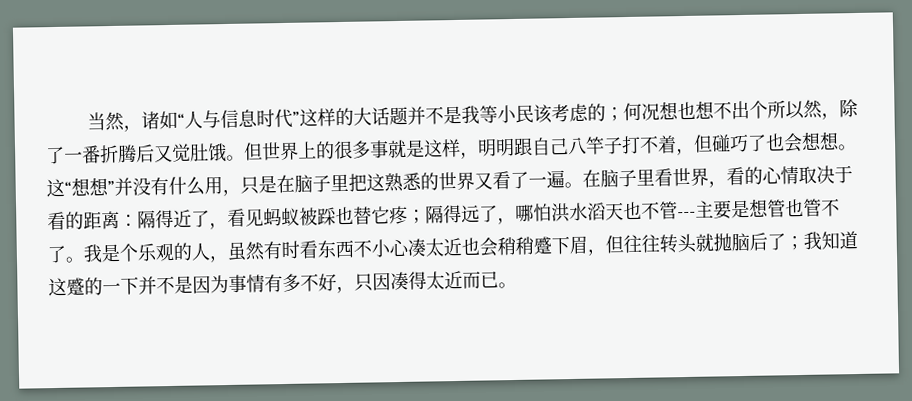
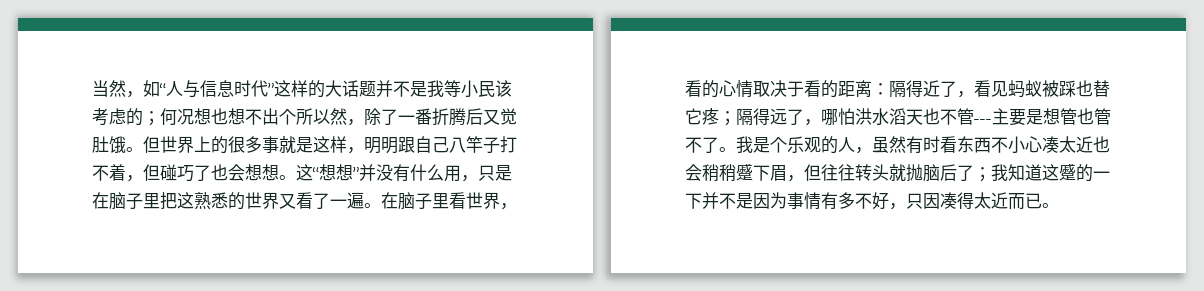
- 当然，诸如“人与信息时代”这样的大话题并不是我等小民该考虑的；何况想也想不出个所以然，除了一番折腾后又觉肚饿。
+ 当然，如“人与信息时代”这样的大话题并不是我等小民该考虑的；何况想也想不出个所以然，除了一番折腾后又觉肚饿。

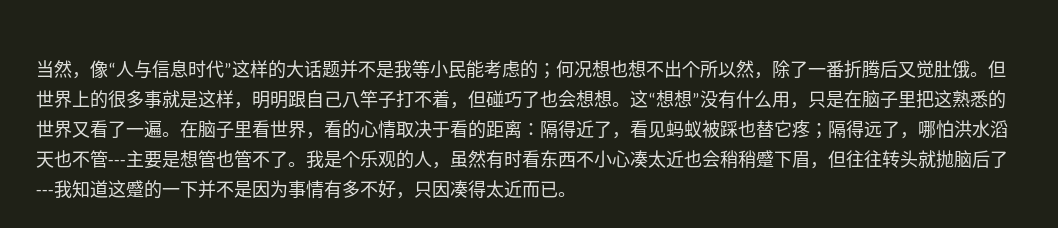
- 当然，如“人与信息时代”这样的大话题并不是我等小民该考虑的；何况想也想不出个所以然，除了一番折腾后又觉肚饿。
+ 当然，像“人与信息时代”这样的大话题并不是我等小民能考虑的；何况想也想不出个所以然，除了一番折腾后又觉肚饿。
- 这“想想”并没有什么用，只是在脑子里把这熟悉的世界又看了一遍。
+ 这“想想”没有什么用，只是在脑子里把这熟悉的世界又看了一遍。
- 我是个乐观的人，虽然有时看东西不小心凑太近也会稍稍蹙下眉，但往往转头就抛脑后了；我知道这蹙的一下并不是因为事情有多不好，只因凑得太近而已。
+ 我是个乐观的人，虽然有时看东西不小心凑太近也会稍稍蹙下眉，但往往转头就抛脑后了---我知道这蹙的一下并不是因为事情有多不好，只因凑得太近而已。

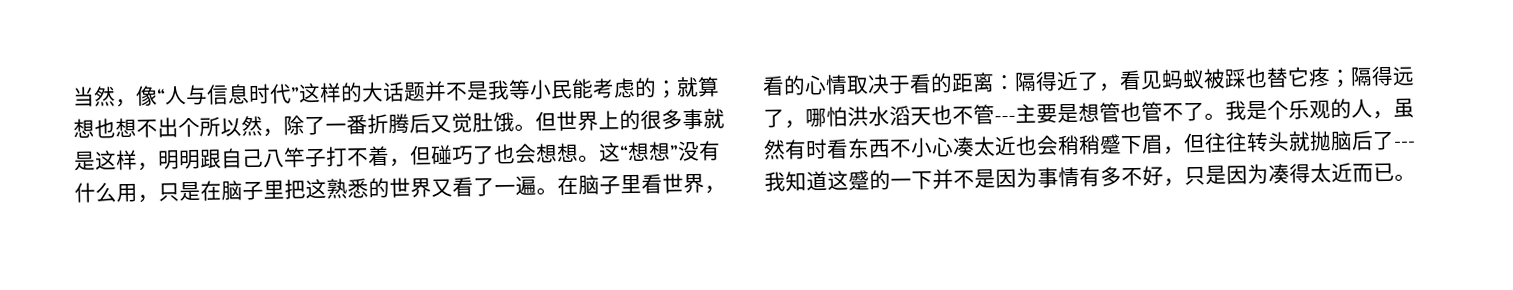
- 当然，像“人与信息时代”这样的大话题并不是我等小民能考虑的；何况想也想不出个所以然，除了一番折腾后又觉肚饿。
+ 当然，像“人与信息时代”这样的大话题并不是我等小民能考虑的；就算想也想不出个所以然，除了一番折腾后又觉肚饿。
- 我是个乐观的人，虽然有时看东西不小心凑太近也会稍稍蹙下眉，但往往转头就抛脑后了---我知道这蹙的一下并不是因为事情有多不好，只因凑得太近而已。
+ 我是个乐观的人，虽然有时看东西不小心凑太近也会稍稍蹙下眉，但往往转头就抛脑后了---我知道这蹙的一下并不是因为事情有多不好，只是因为凑得太近而已。

